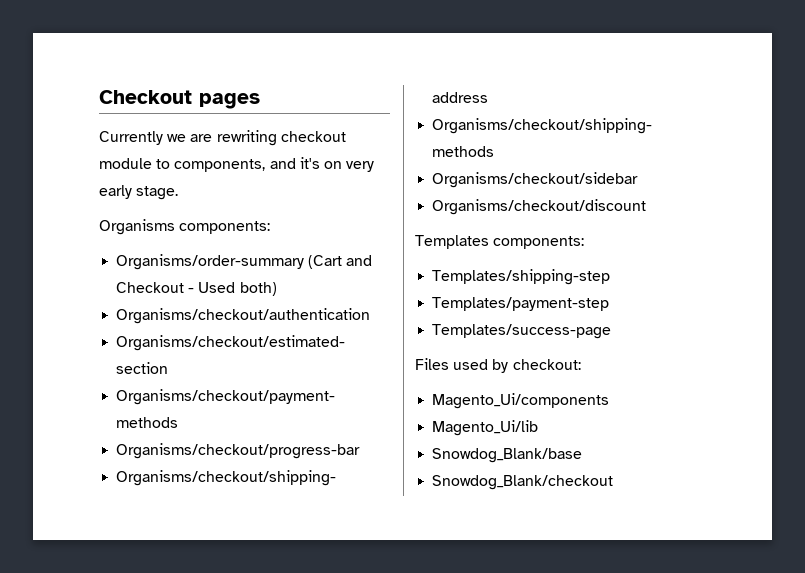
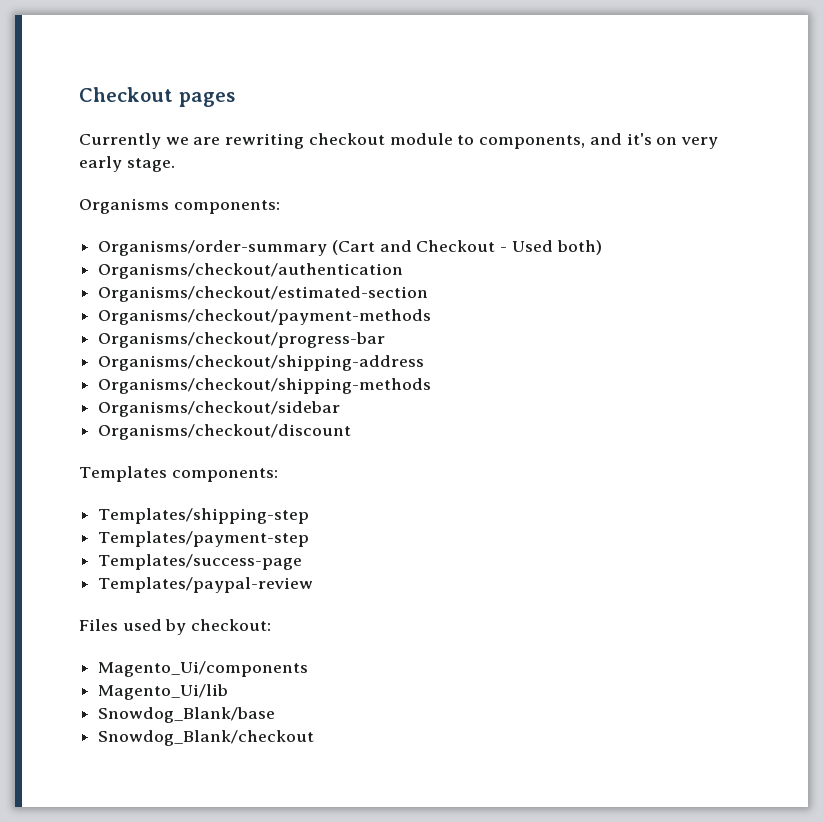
+ Templates/paypal-review

